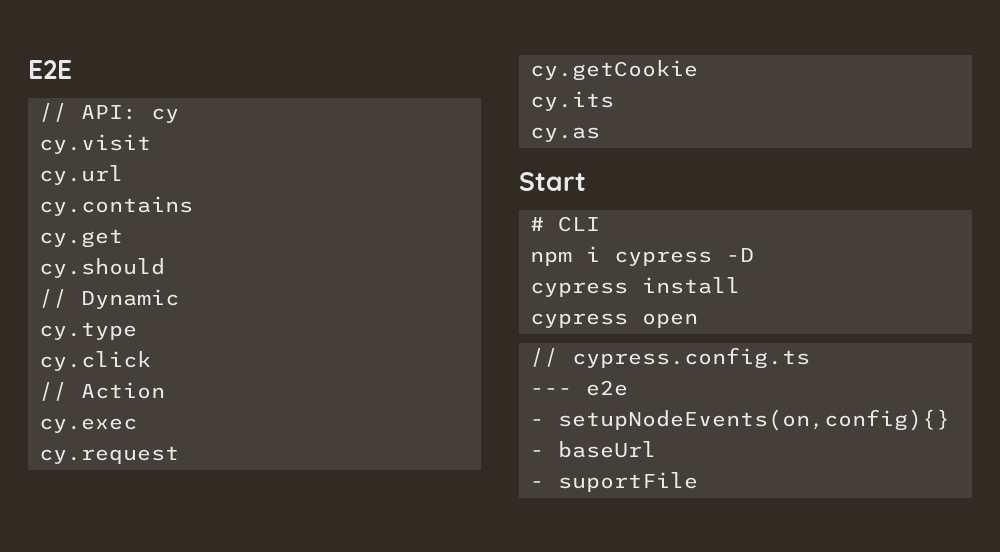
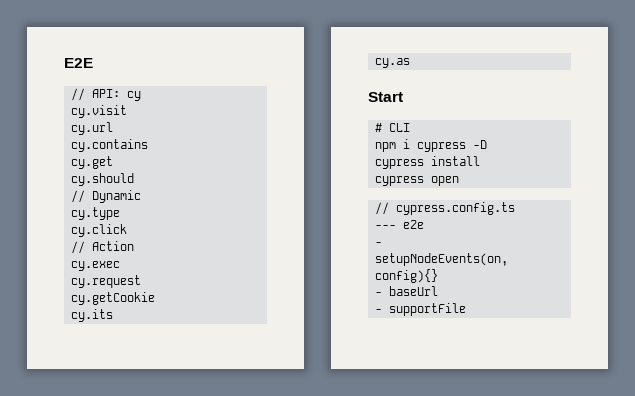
- - suportFile
+ - supportFile

